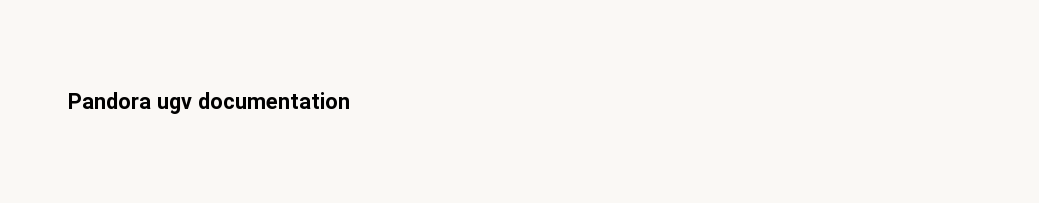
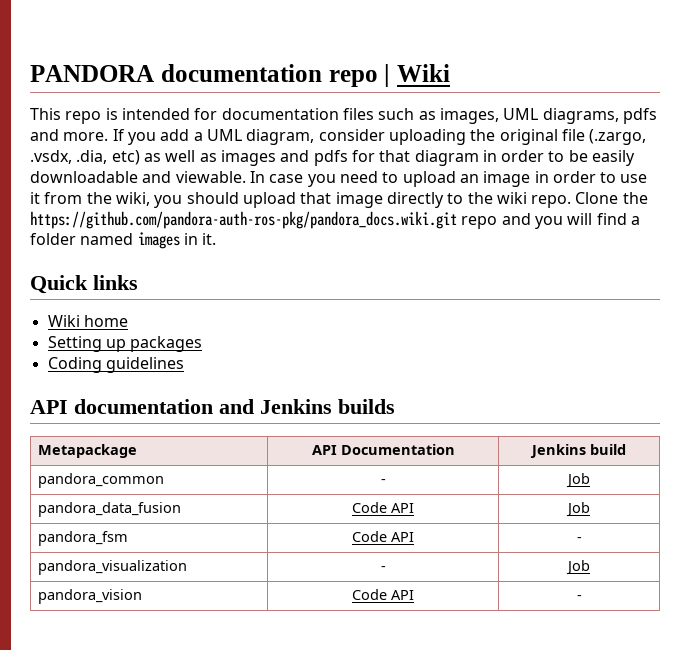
- Pandora ugv documentation
+ PANDORA documentation repo | Wiki
+ This repo is intended for documentation files such as images, UML diagrams, pdfs and more. If you add a UML diagram, consider uploading the original file (.zargo, .vsdx, .dia, etc) as well as images and pdfs for that diagram in order to be easily downloadable and viewable. In case you need to upload an image in order to use it from the wiki, you should upload that image directly to the wiki repo. Clone the https://github.com/pandora-auth-ros-pkg/pandora_docs.wiki.git repo and you will find a folder named images in it.
+ Quick links
+ Wiki home
+ Setting up packages
+ Coding guidelines
+ API documentation and Jenkins builds
+ Metapackage | API Documentation | Jenkins build
+ pandora_common | - | Job
+ pandora_data_fusion | Code API | Job
+ pandora_fsm | Code API | -
+ pandora_visualization | - | Job
+ pandora_vision | Code API | -

